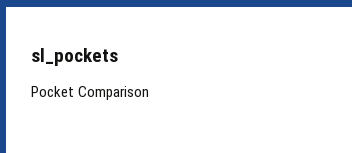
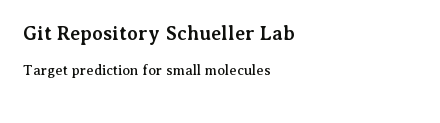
- sl_pockets
- Pocket Comparison
+ Git Repository Schueller Lab
+ Target prediction for small molecules

